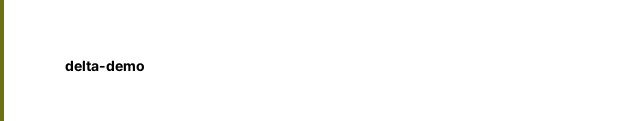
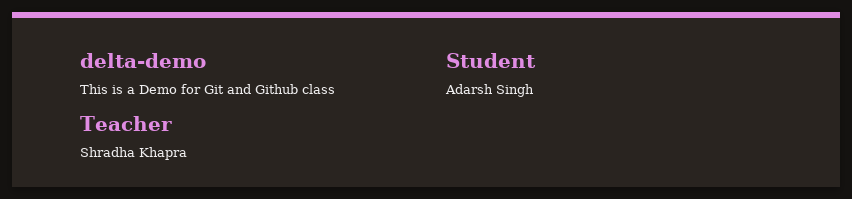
+ This is a Demo for Git and Github class
+ Teacher
+ Shradha Khapra
+ Student
+ Adarsh Singh

